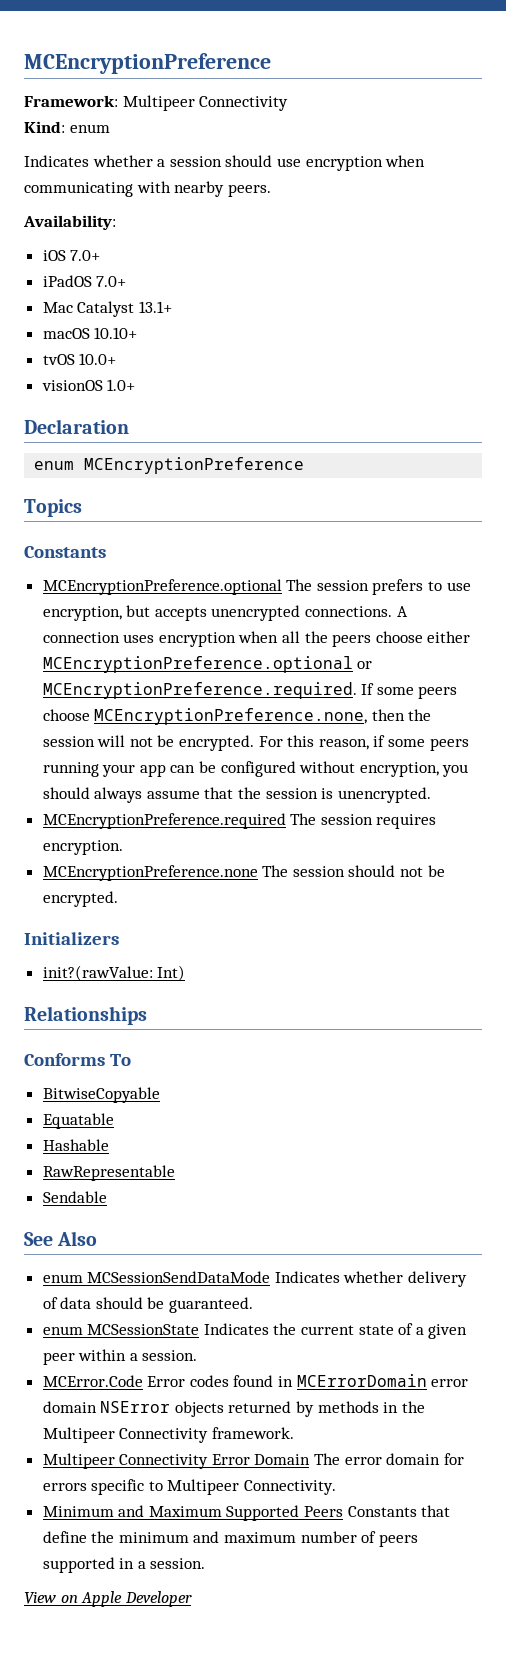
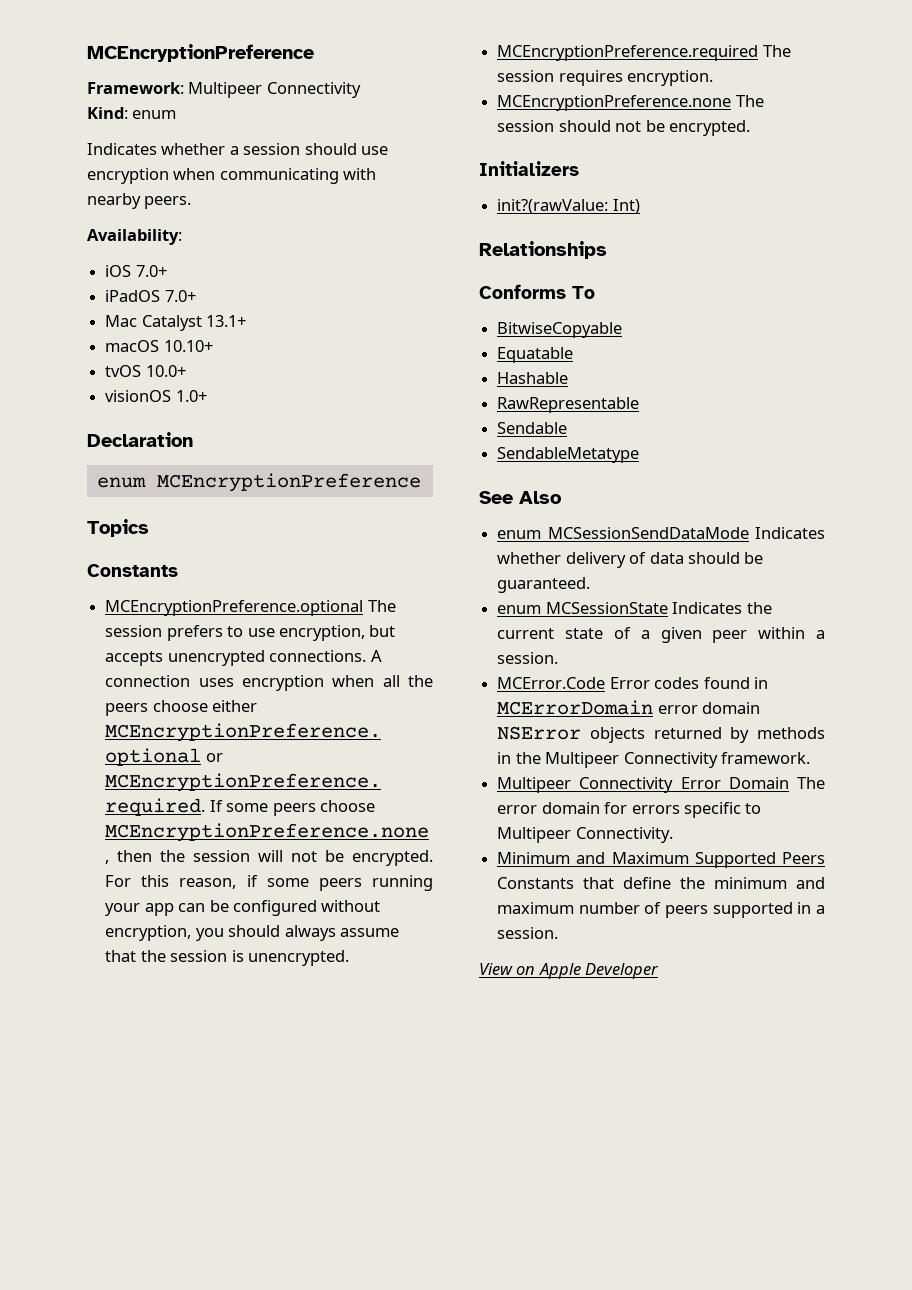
+ SendableMetatype

